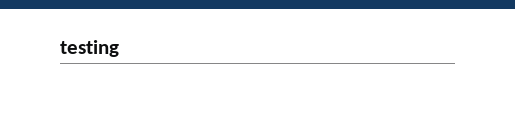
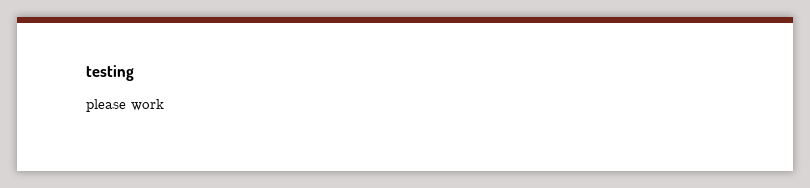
+ please work

